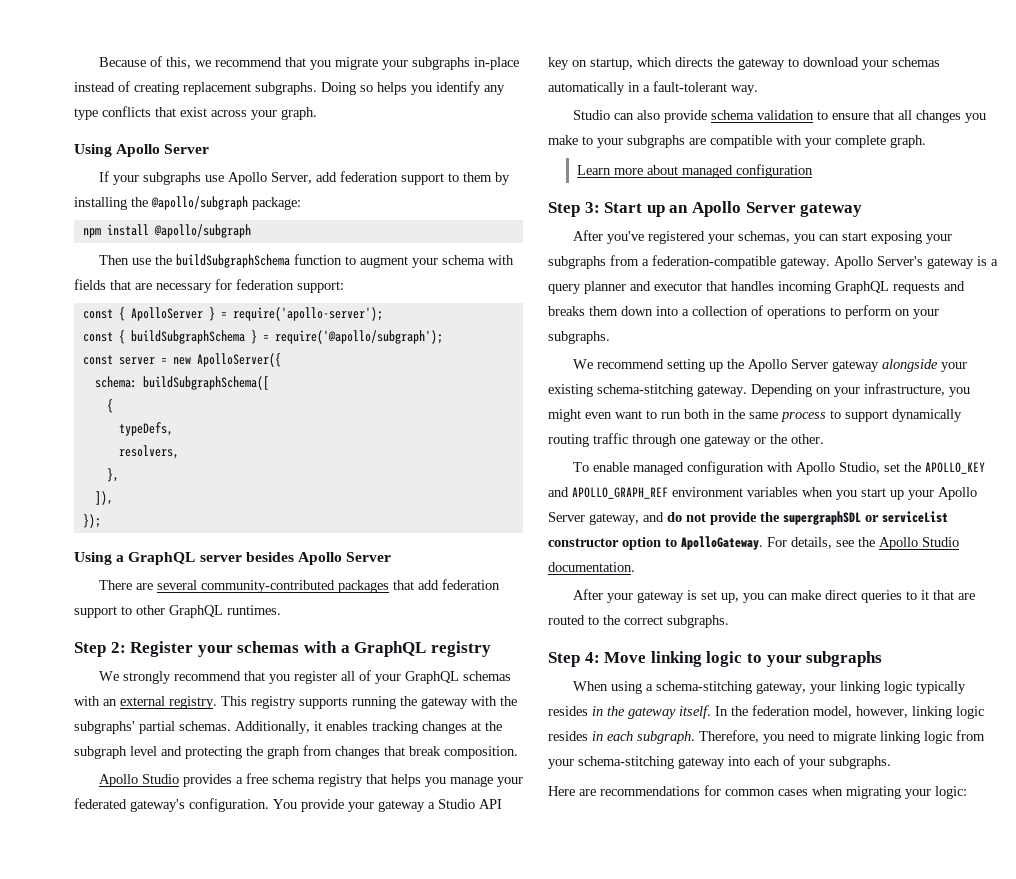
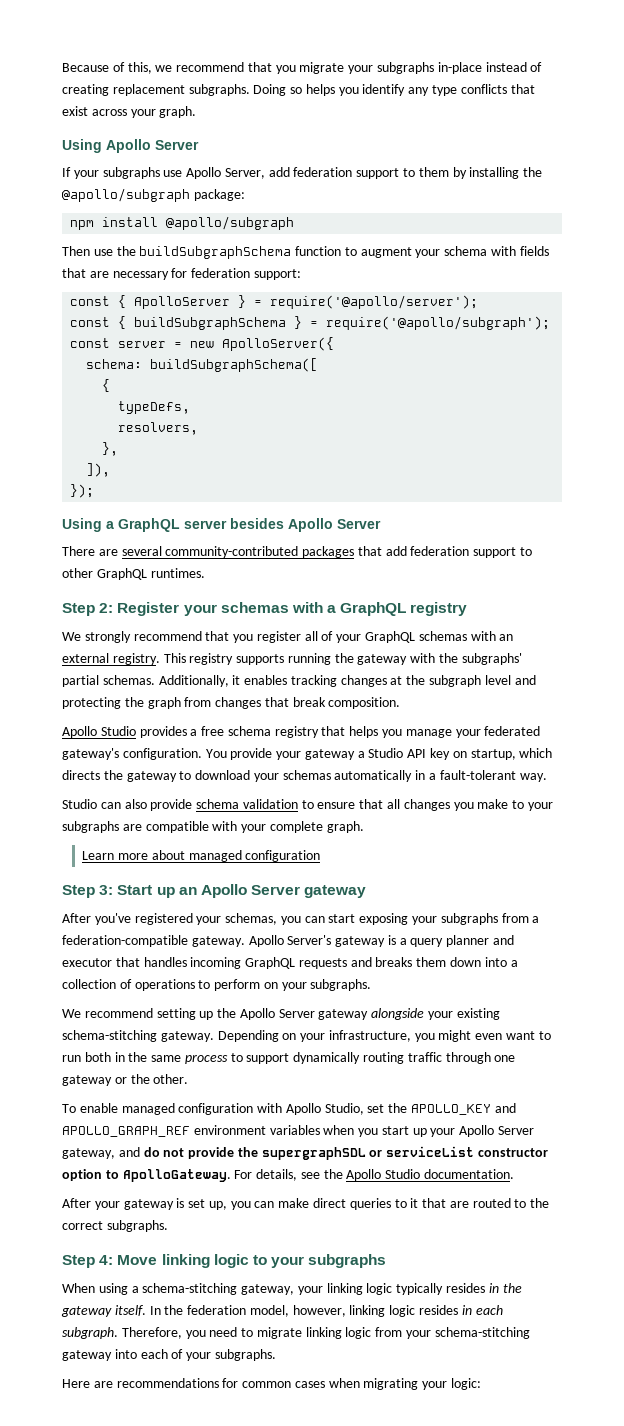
- const { ApolloServer } = require('apollo-server');
+ const { ApolloServer } = require('@apollo/server');

